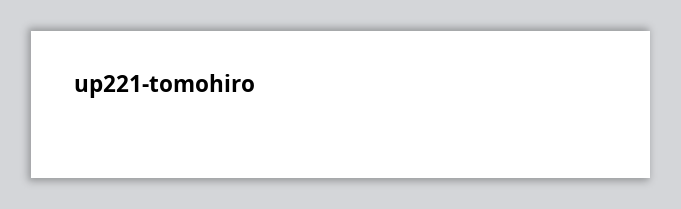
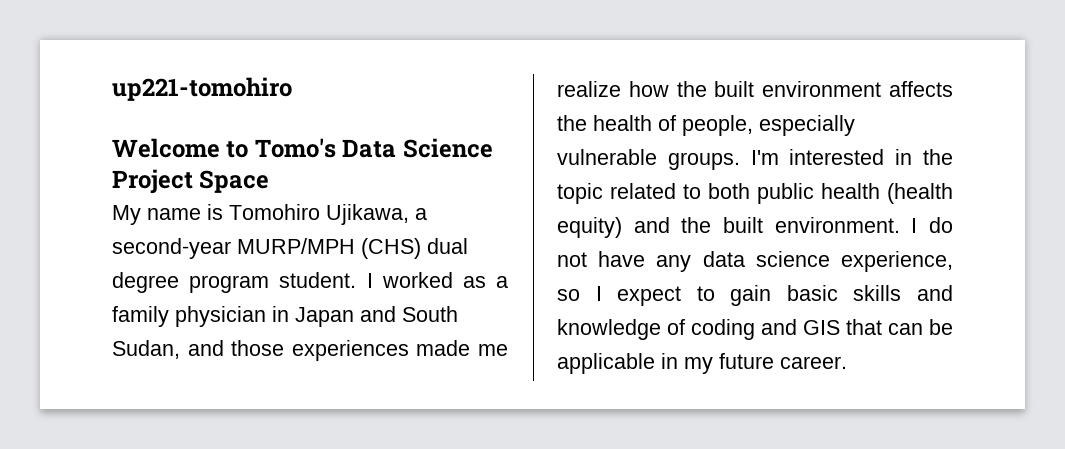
+ Welcome to Tomo's Data Science Project Space
+ My name is Tomohiro Ujikawa, a second-year MURP/MPH (CHS) dual degree program student. I worked as a family physician in Japan and South Sudan, and those experiences made me realize how the built environment affects the health of people, especially vulnerable groups. I'm interested in the topic related to both public health (health equity) and the built environment. I do not have any data science experience, so I expect to gain basic skills and knowledge of coding and GIS that can be applicable in my future career.

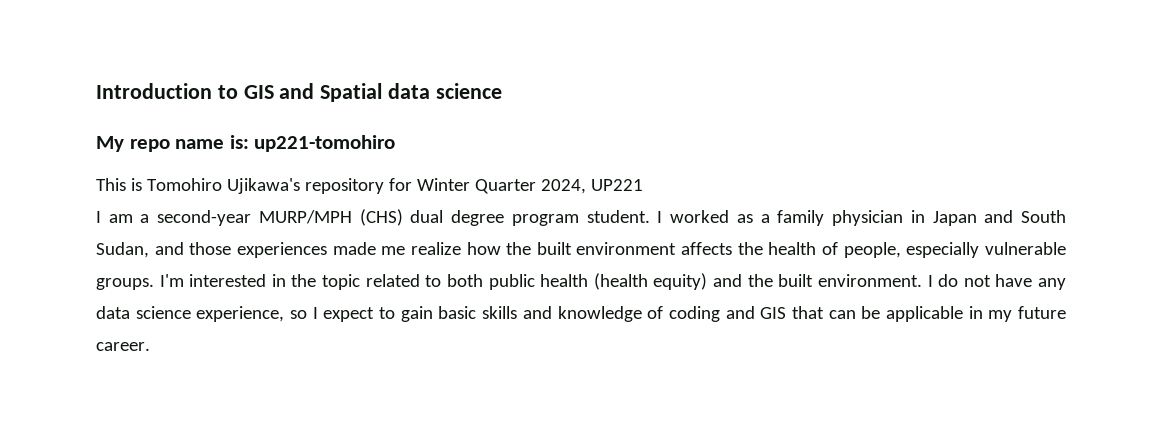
- up221-tomohiro
- Welcome to Tomo's Data Science Project Space
- My name is Tomohiro Ujikawa, a second-year MURP/MPH (CHS) dual degree program student.
+ Introduction to GIS and Spatial data science
+ My repo name is: up221-tomohiro
+ This is Tomohiro Ujikawa's repository for Winter Quarter 2024, UP221
+ I am a second-year MURP/MPH (CHS) dual degree program student.

